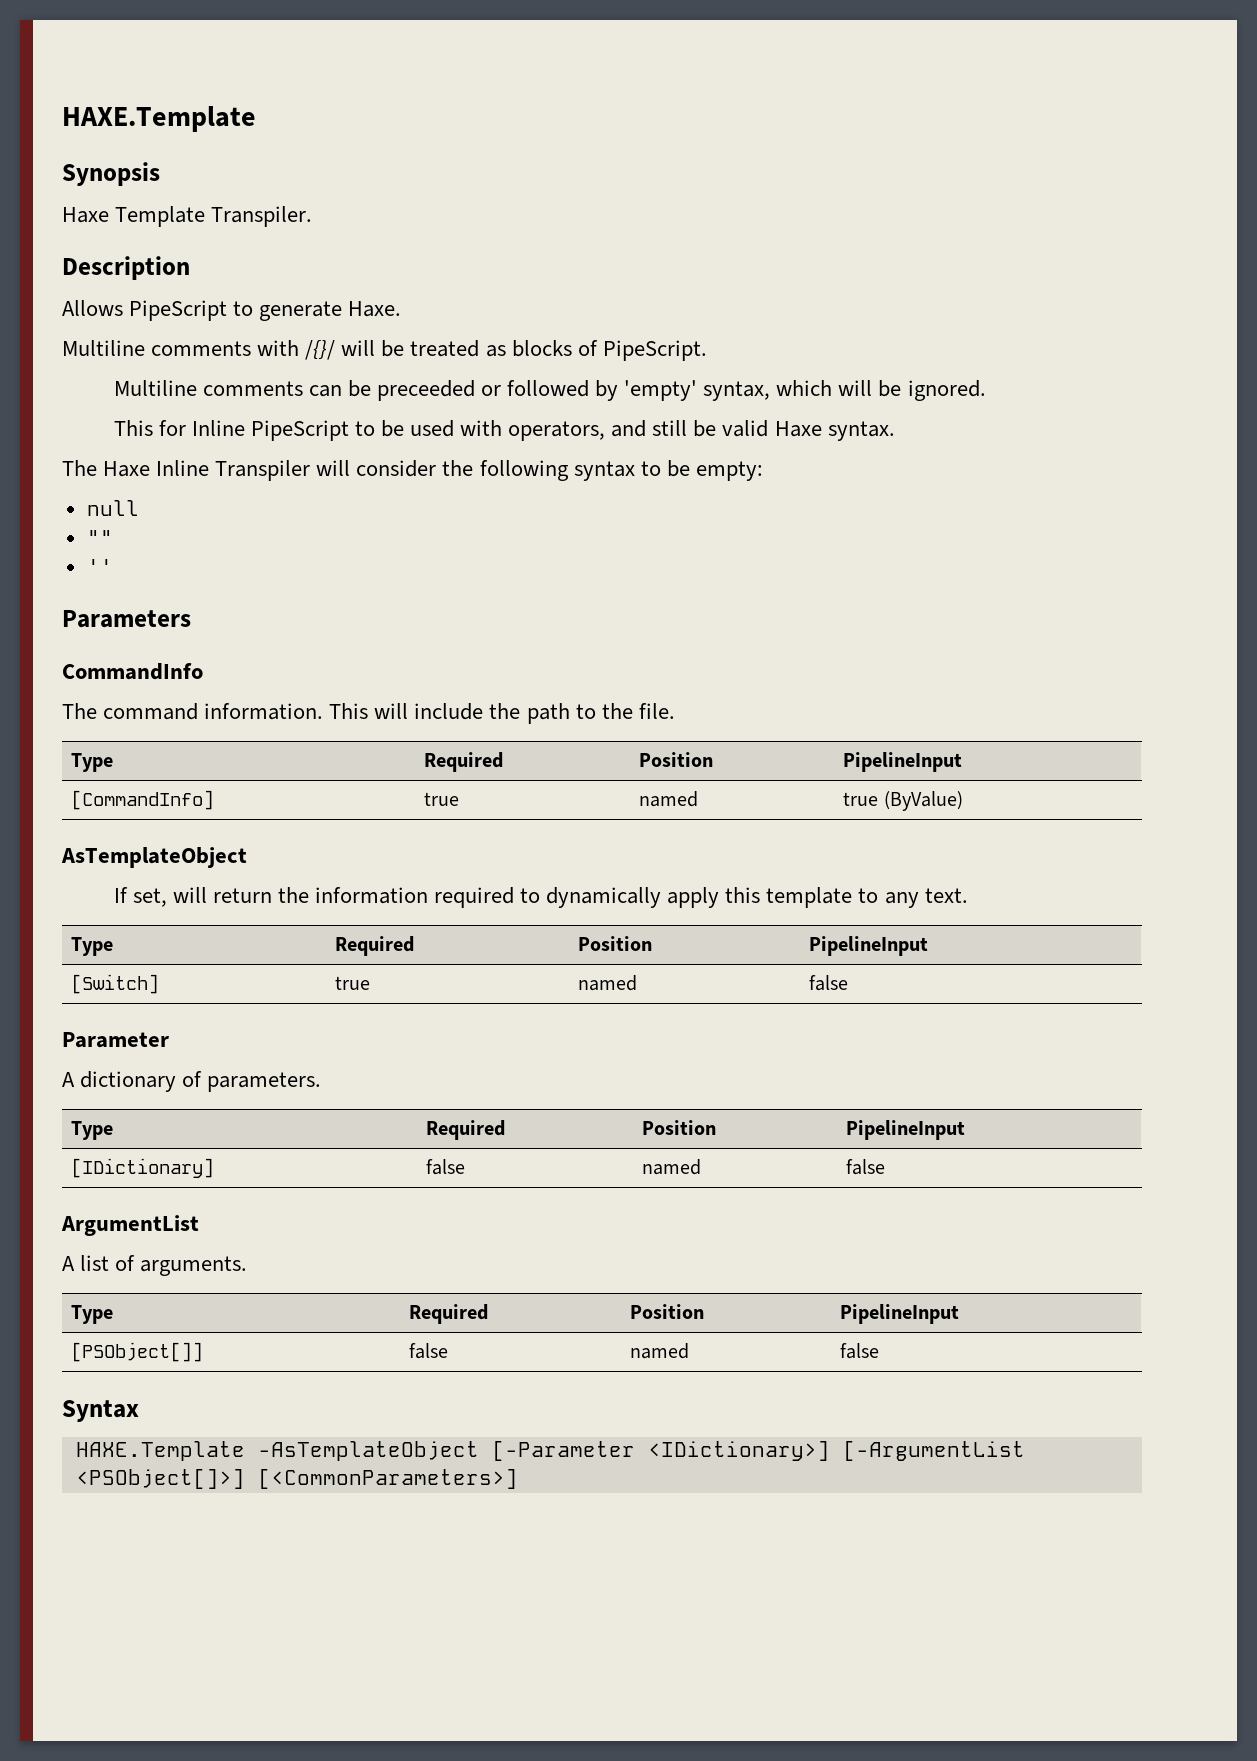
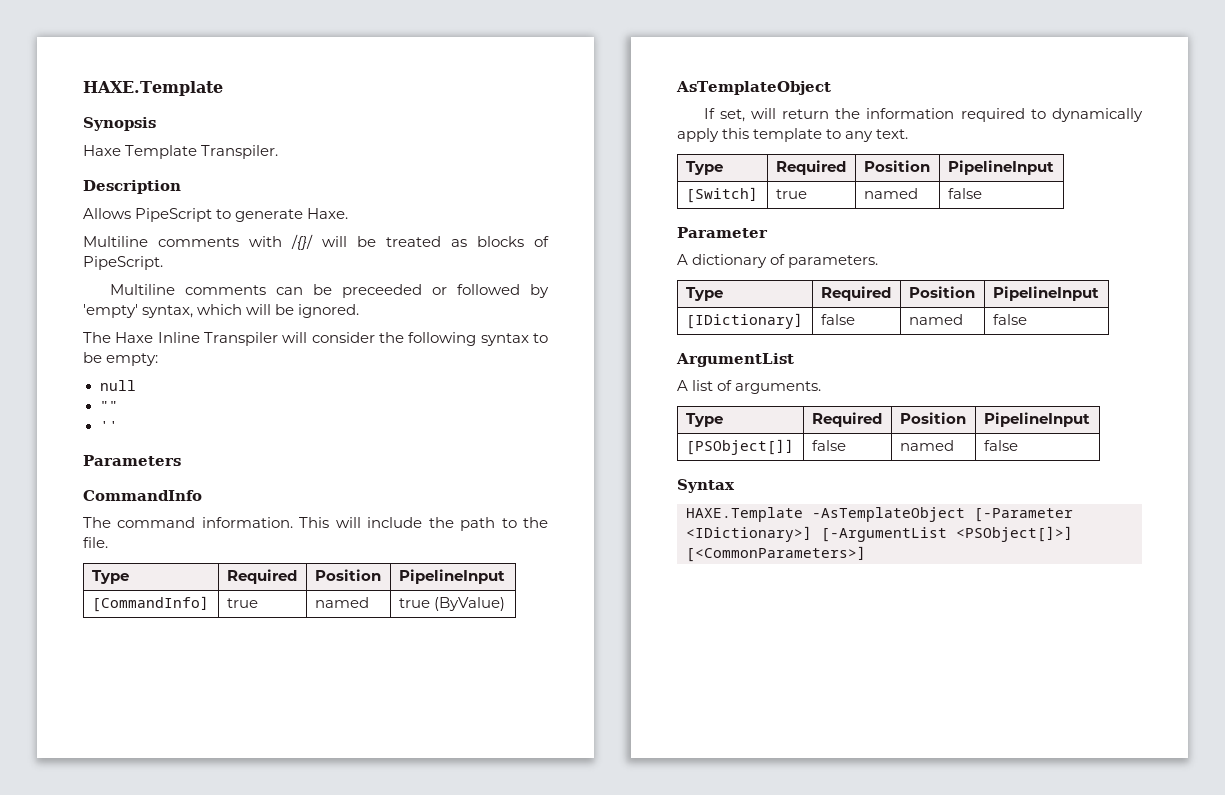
- This for Inline PipeScript to be used with operators, and still be valid Haxe syntax.

